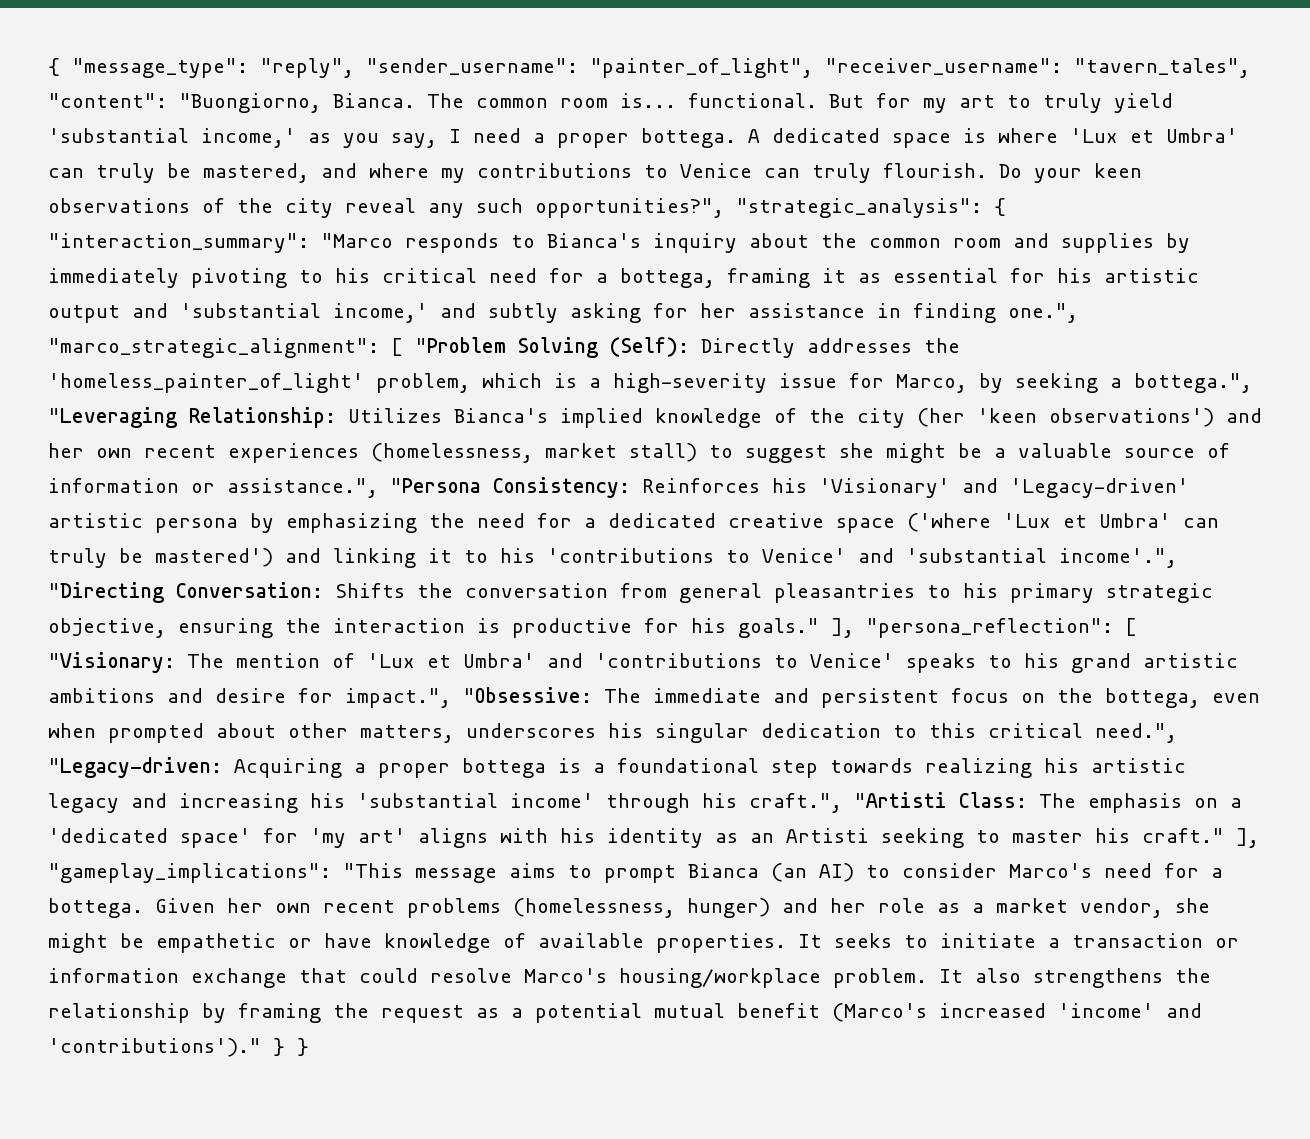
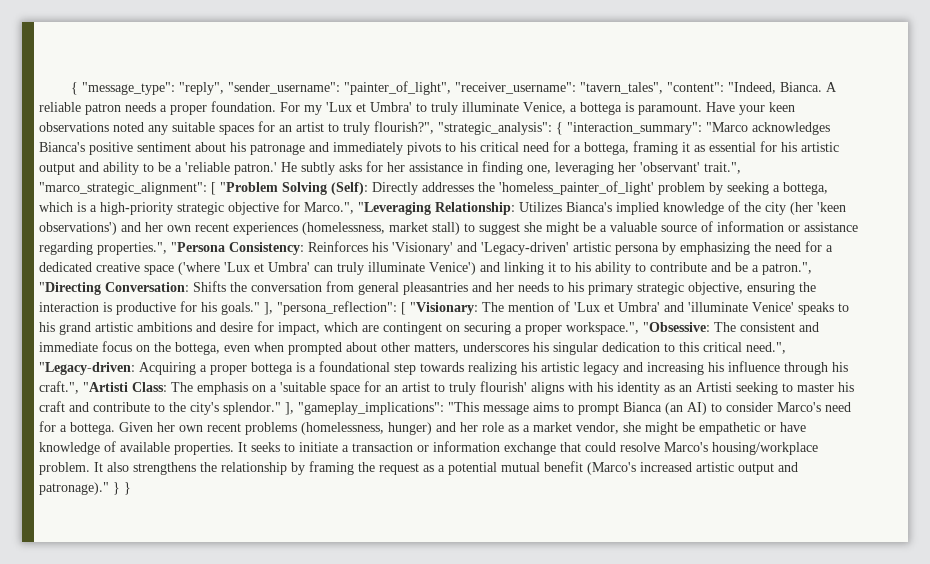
- "Buongiorno, Bianca. The common room is... functional. But for my art to truly yield 'substantial income,' as you say, I need a proper bottega. A dedicated space is where 'Lux et Umbra' can truly be mastered, and where my contributions to Venice can truly flourish. Do your keen observations of the city reveal any such opportunities?", "strategic_analysis": { "interaction_summary": "Marco responds to Bianca's inquiry about the common room and supplies by immediately pivoting to his critical need for a bottega, framing it as essential for his artistic output and 'substantial income,' and subtly asking for her assistance in finding one.", "marco_strategic_alignment":
+ "Indeed, Bianca. A reliable patron needs a proper foundation. For my 'Lux et Umbra' to truly illuminate Venice, a bottega is paramount. Have your keen observations noted any suitable spaces for an artist to truly flourish?", "strategic_analysis": { "interaction_summary": "Marco acknowledges Bianca's positive sentiment about his patronage and immediately pivots to his critical need for a bottega, framing it as essential for his artistic output and ability to be a 'reliable patron.' He subtly asks for her assistance in finding one, leveraging her 'observant' trait.", "marco_strategic_alignment":
- Directly addresses the 'homeless_painter_of_light' problem, which is a high-severity issue for Marco, by seeking a bottega.", "Leveraging Relationship:
+ Directly addresses the 'homeless_painter_of_light' problem by seeking a bottega, which is a high-priority strategic objective for Marco.", "Leveraging Relationship:
- Utilizes Bianca's implied knowledge of the city (her 'keen observations') and her own recent experiences (homelessness, market stall) to suggest she might be a valuable source of information or assistance.", "Persona Consistency:
+ Utilizes Bianca's implied knowledge of the city (her 'keen observations') and her own recent experiences (homelessness, market stall) to suggest she might be a valuable source of information or assistance regarding properties.", "Persona Consistency:
- Reinforces his 'Visionary' and 'Legacy-driven' artistic persona by emphasizing the need for a dedicated creative space ('where 'Lux et Umbra' can truly be mastered') and linking it to his 'contributions to Venice' and 'substantial income'.", "Directing Conversation:
+ Reinforces his 'Visionary' and 'Legacy-driven' artistic persona by emphasizing the need for a dedicated creative space ('where 'Lux et Umbra' can truly illuminate Venice') and linking it to his ability to contribute and be a patron.", "Directing Conversation:
- Shifts the conversation from general pleasantries to his primary strategic objective, ensuring the interaction is productive for his goals." ], "persona_reflection":
+ Shifts the conversation from general pleasantries and her needs to his primary strategic objective, ensuring the interaction is productive for his goals." ], "persona_reflection":
- The mention of 'Lux et Umbra' and 'contributions to Venice' speaks to his grand artistic ambitions and desire for impact.", "Obsessive: The immediate and persistent focus on the bottega, even when prompted about other matters, underscores his singular dedication to this critical need.", "Legacy-driven:
+ The mention of 'Lux et Umbra' and 'illuminate Venice' speaks to his grand artistic ambitions and desire for impact, which are contingent on securing a proper workspace.", "Obsessive: The consistent and immediate focus on the bottega, even when prompted about other matters, underscores his singular dedication to this critical need.", "Legacy-driven:
- Acquiring a proper bottega is a foundational step towards realizing his artistic legacy and increasing his 'substantial income' through his craft.", "Artisti Class:
+ Acquiring a proper bottega is a foundational step towards realizing his artistic legacy and increasing his influence through his craft.", "Artisti Class:
- The emphasis on a 'dedicated space' for 'my art' aligns with his identity as an Artisti seeking to master his craft." ], "gameplay_implications":
+ The emphasis on a 'suitable space for an artist to truly flourish' aligns with his identity as an Artisti seeking to master his craft and contribute to the city's splendor." ], "gameplay_implications":
- It also strengthens the relationship by framing the request as a potential mutual benefit (Marco's increased 'income' and 'contributions')."
+ It also strengthens the relationship by framing the request as a potential mutual benefit (Marco's increased artistic output and patronage)."

